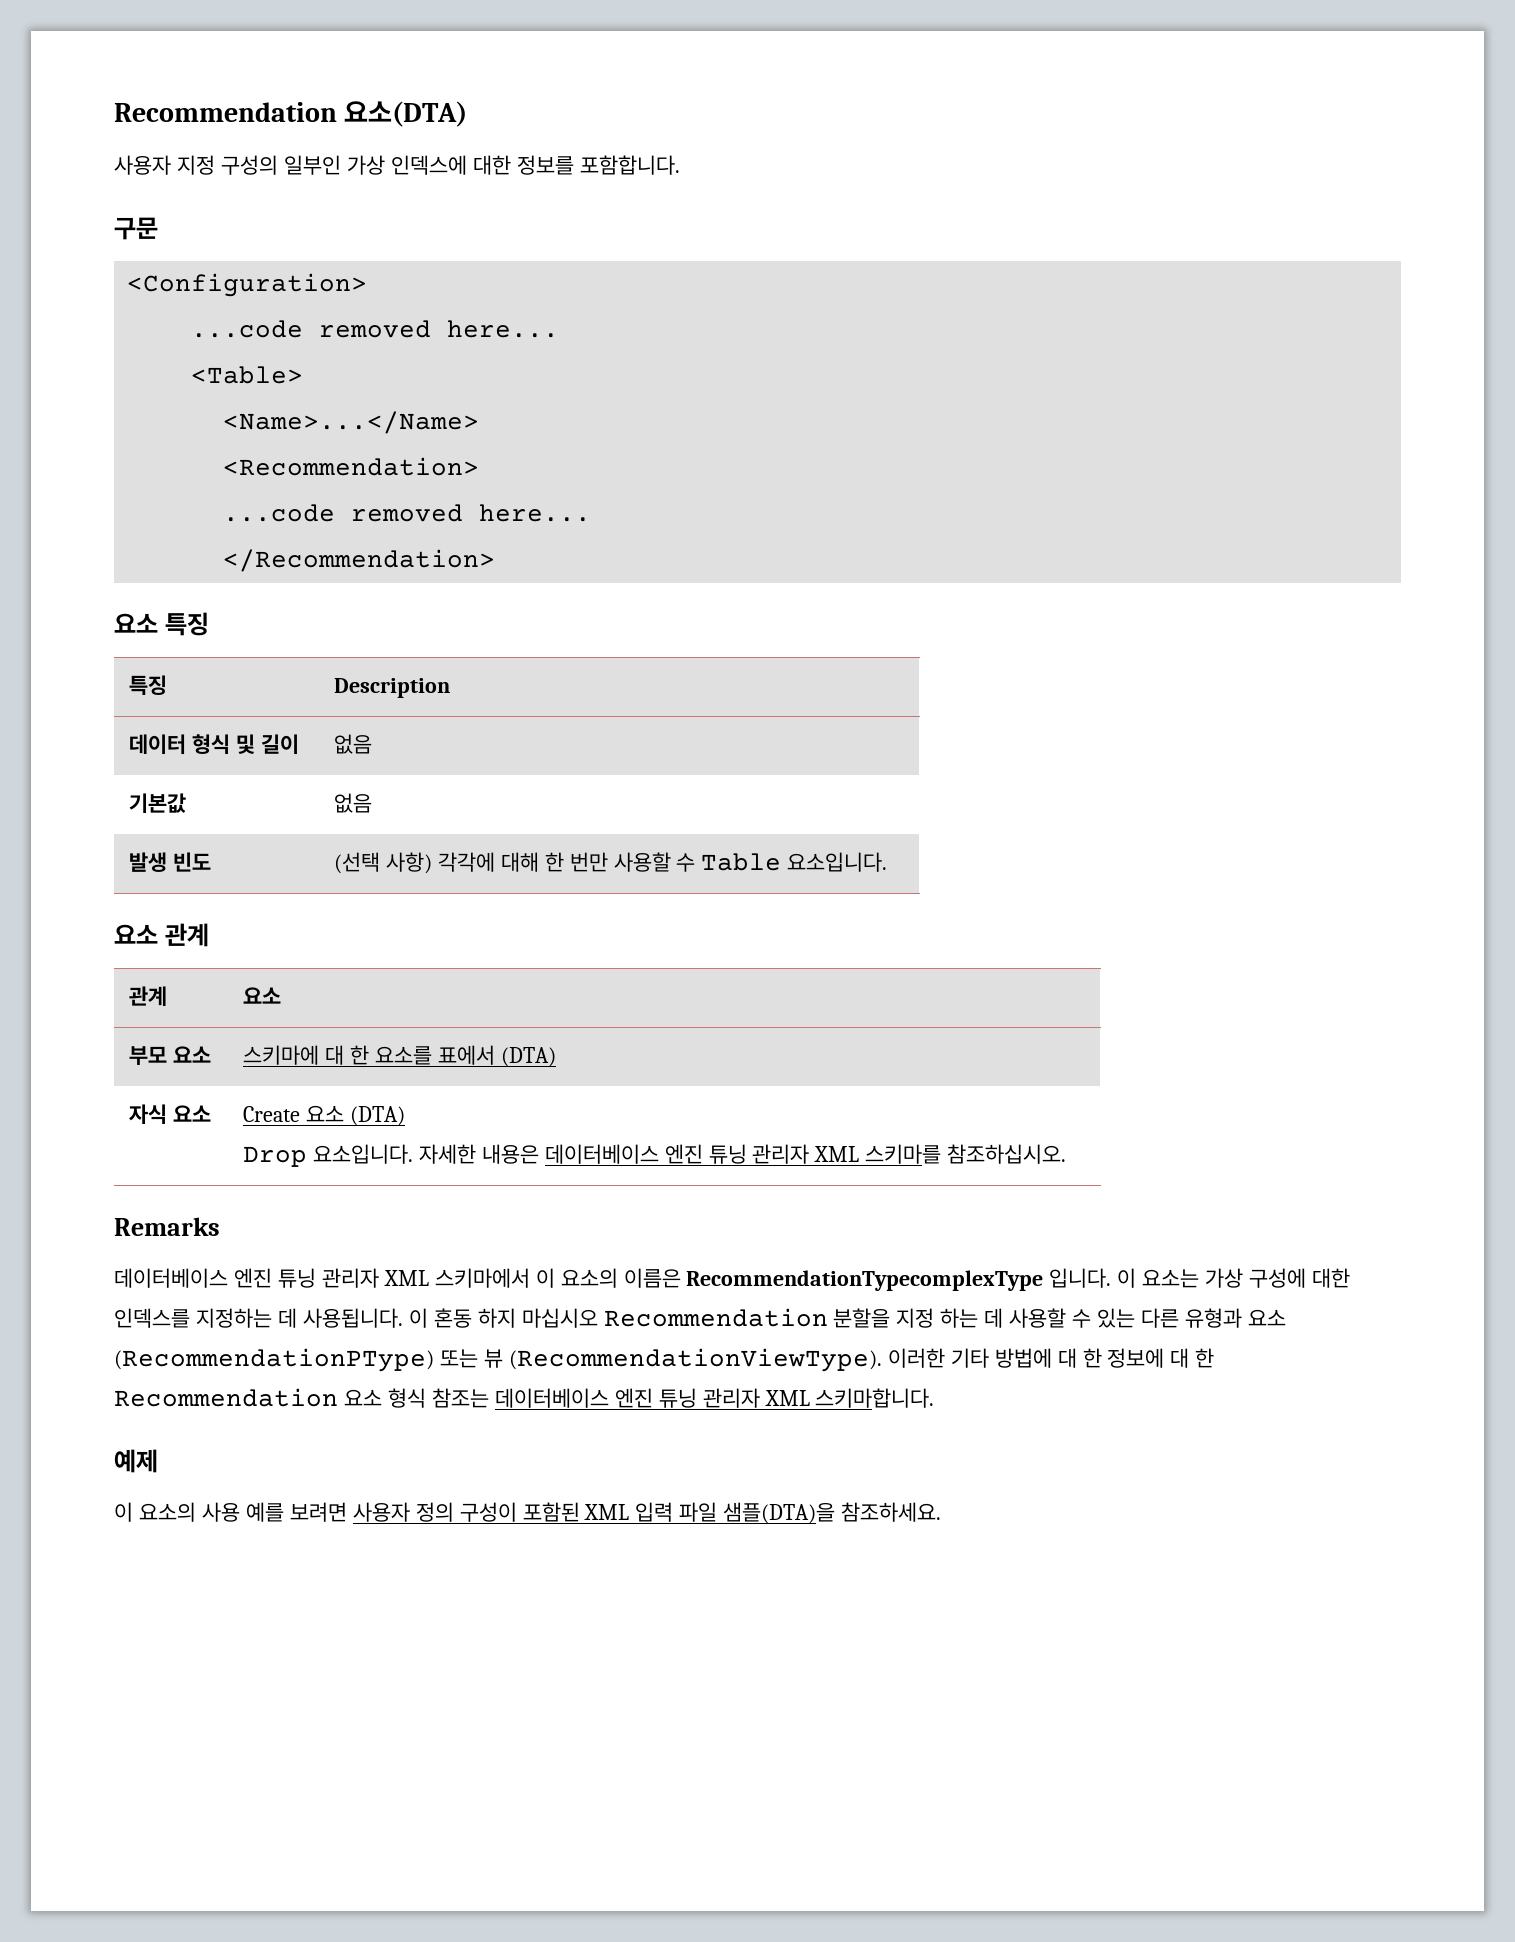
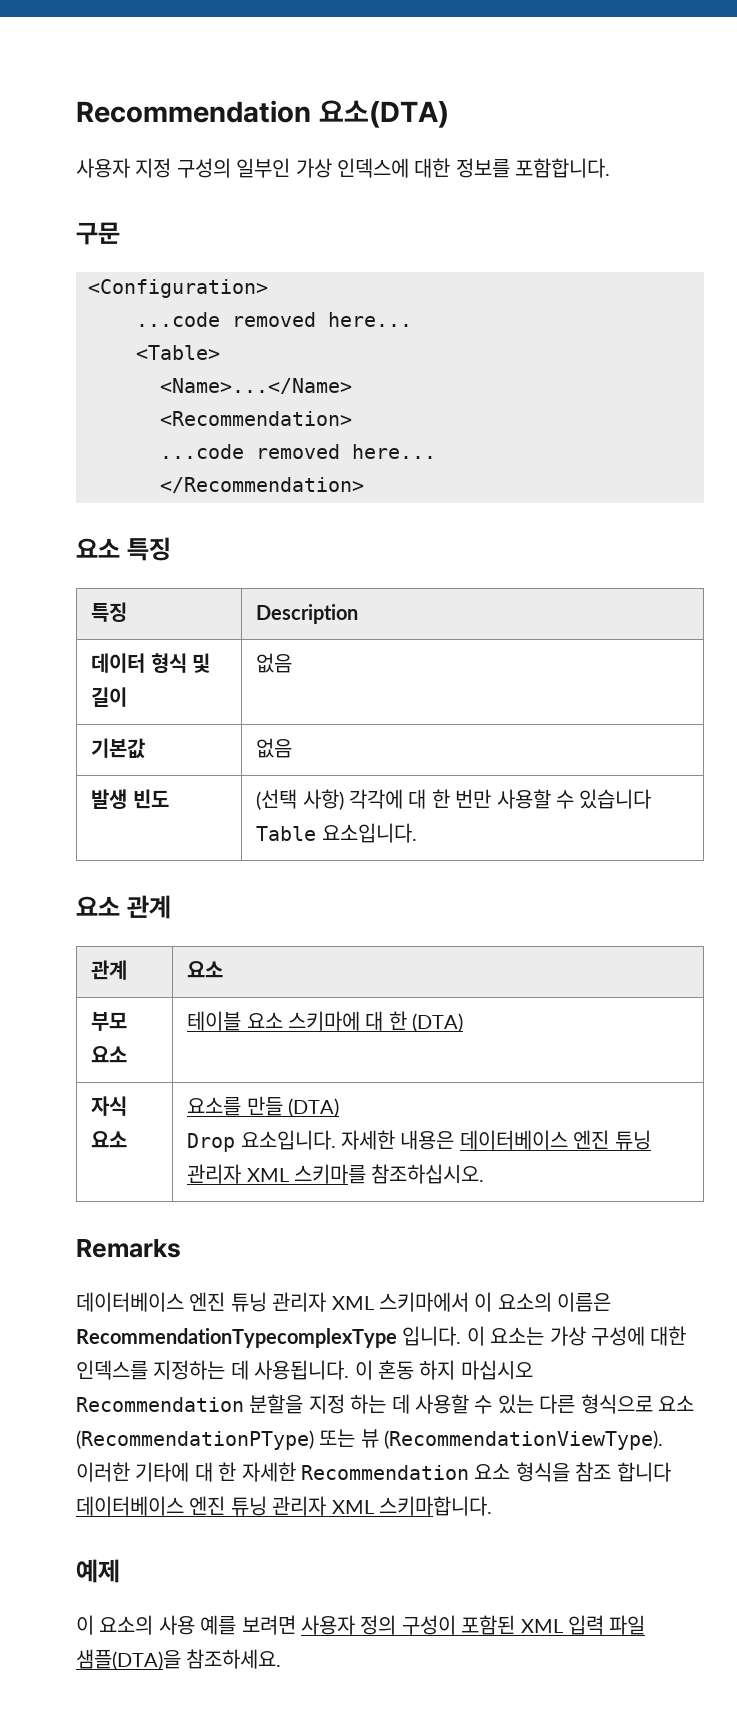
- 발생 빈도 | (선택 사항) 각각에 대해 한 번만 사용할 수 Table 요소입니다.
+ 발생 빈도 | (선택 사항) 각각에 대 한 번만 사용할 수 있습니다 Table 요소입니다.
- 부모 요소 | 스키마에 대 한 요소를 표에서 (DTA)
+ 부모 요소 | 테이블 요소 스키마에 대 한 (DTA)
- 자식 요소 | Create 요소 (DTA)
+ 자식 요소 | 요소를 만들 (DTA)
- 이 혼동 하지 마십시오 Recommendation 분할을 지정 하는 데 사용할 수 있는 다른 유형과 요소 (RecommendationPType) 또는 뷰 (RecommendationViewType).
+ 이 혼동 하지 마십시오 Recommendation 분할을 지정 하는 데 사용할 수 있는 다른 형식으로 요소 (RecommendationPType) 또는 뷰 (RecommendationViewType).
- 이러한 기타 방법에 대 한 정보에 대 한 Recommendation 요소 형식 참조는 데이터베이스 엔진 튜닝 관리자 XML 스키마합니다.
+ 이러한 기타에 대 한 자세한 Recommendation 요소 형식을 참조 합니다 데이터베이스 엔진 튜닝 관리자 XML 스키마합니다.

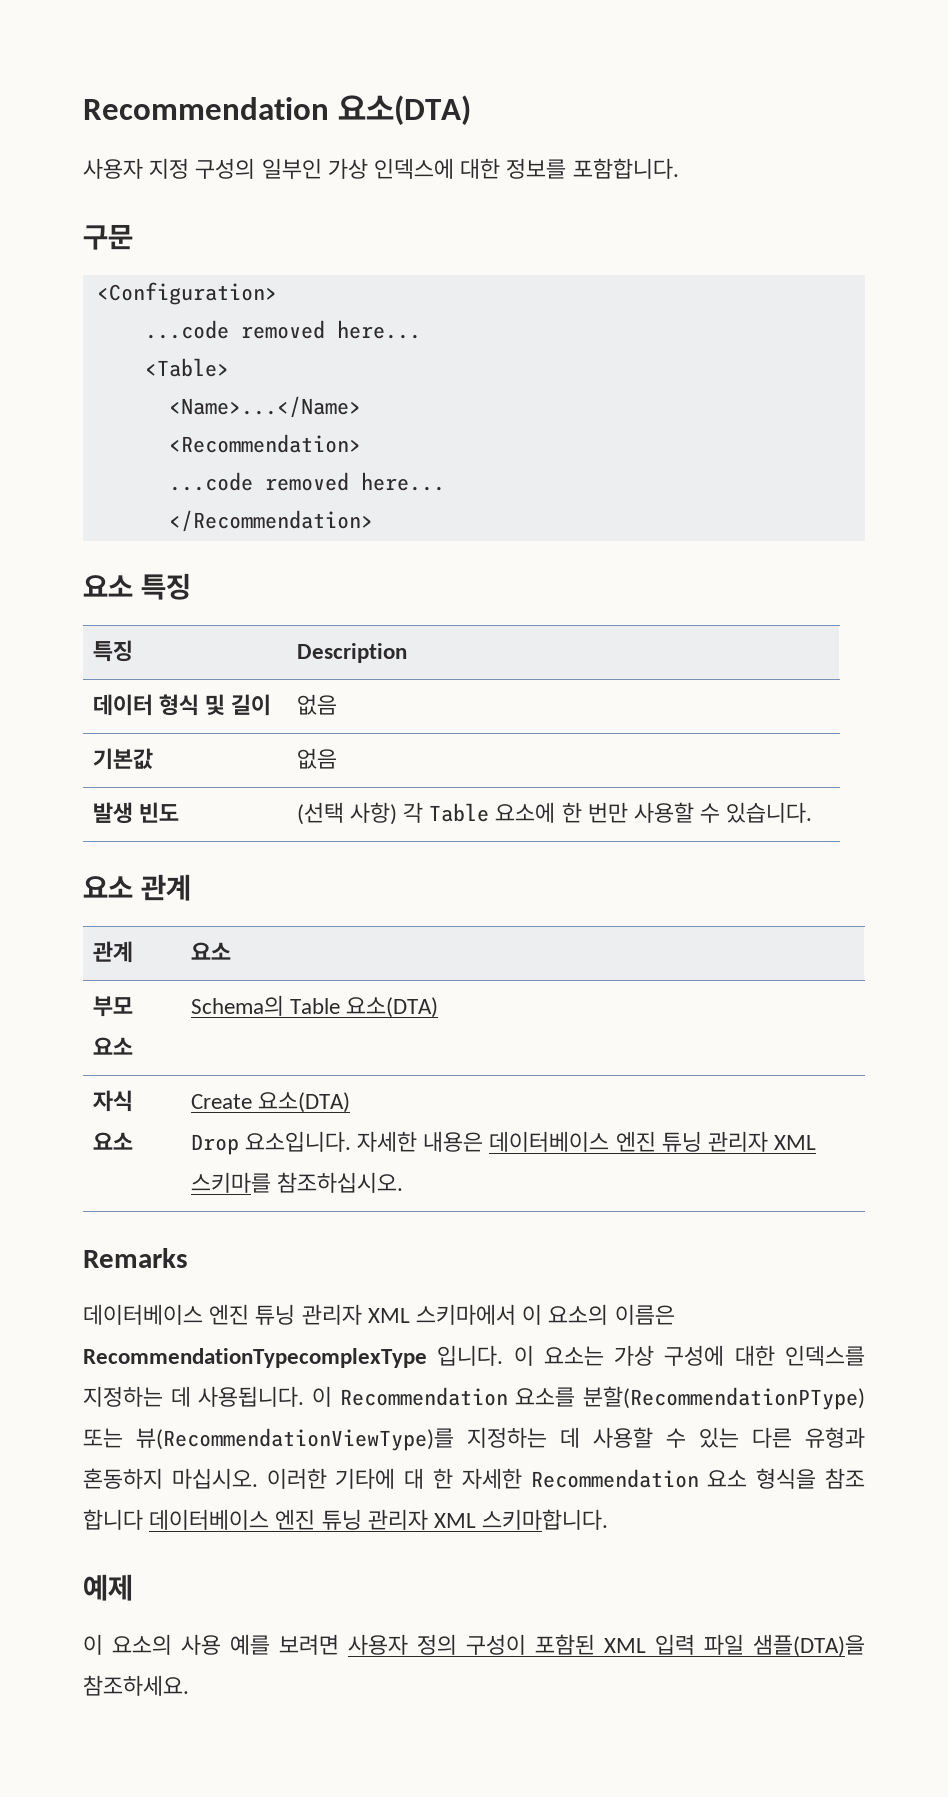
- 발생 빈도 | (선택 사항) 각각에 대 한 번만 사용할 수 있습니다 Table 요소입니다.
+ 발생 빈도 | (선택 사항) 각 Table 요소에 한 번만 사용할 수 있습니다.
- 부모 요소 | 테이블 요소 스키마에 대 한 (DTA)
+ 부모 요소 | Schema의 Table 요소(DTA)
- 자식 요소 | 요소를 만들 (DTA)
+ 자식 요소 | Create 요소(DTA)
- 이 혼동 하지 마십시오 Recommendation 분할을 지정 하는 데 사용할 수 있는 다른 형식으로 요소 (RecommendationPType) 또는 뷰 (RecommendationViewType).
+ 이 Recommendation 요소를 분할(RecommendationPType) 또는 뷰(RecommendationViewType)를 지정하는 데 사용할 수 있는 다른 유형과 혼동하지 마십시오.

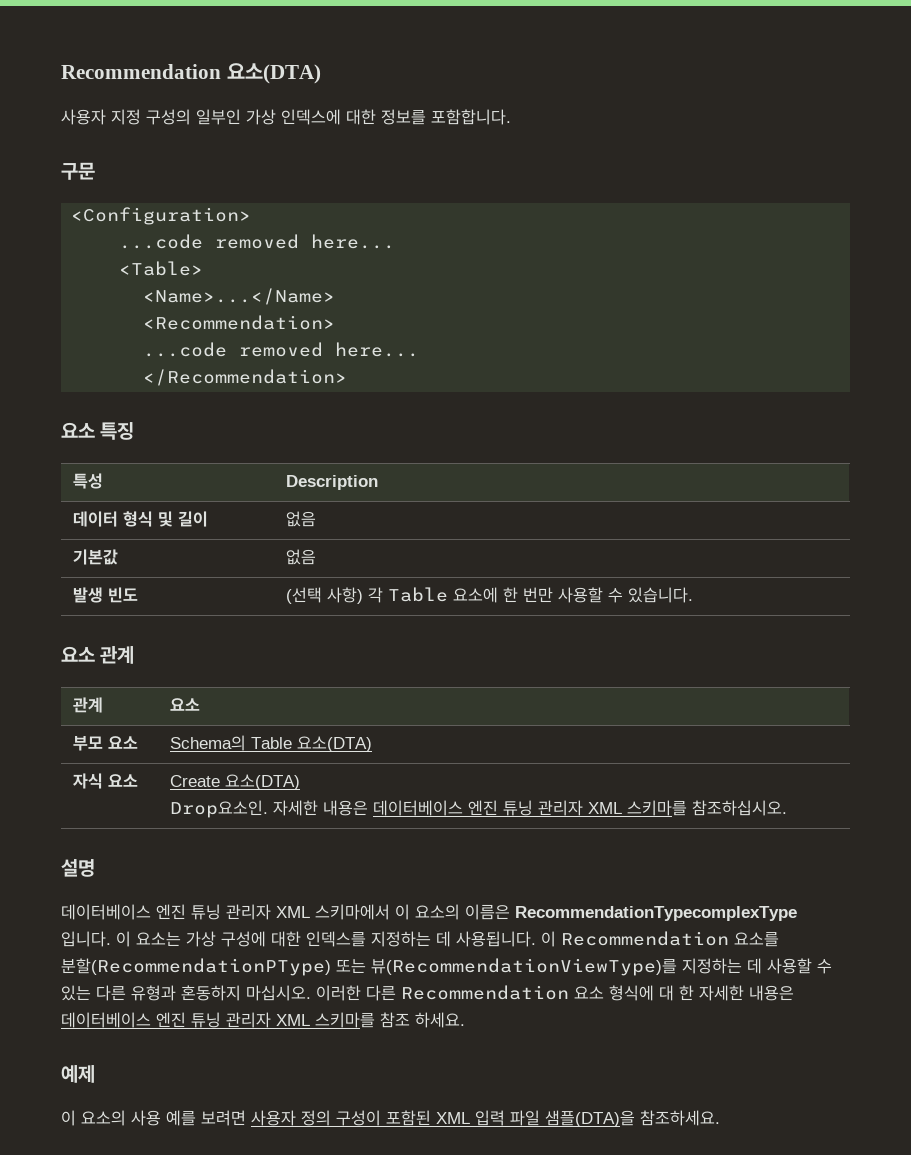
- 특징 | Description
+ 특성 | Description
  자식 요소 | Create 요소(DTA)
- Drop 요소입니다. 자세한 내용은 데이터베이스 엔진 튜닝 관리자 XML 스키마를 참조하십시오.
+ Drop요소인. 자세한 내용은 데이터베이스 엔진 튜닝 관리자 XML 스키마를 참조하십시오.
- Remarks
+ 설명
- 이러한 기타에 대 한 자세한 Recommendation 요소 형식을 참조 합니다 데이터베이스 엔진 튜닝 관리자 XML 스키마합니다.
+ 이러한 다른 Recommendation 요소 형식에 대 한 자세한 내용은 데이터베이스 엔진 튜닝 관리자 XML 스키마를 참조 하세요.

